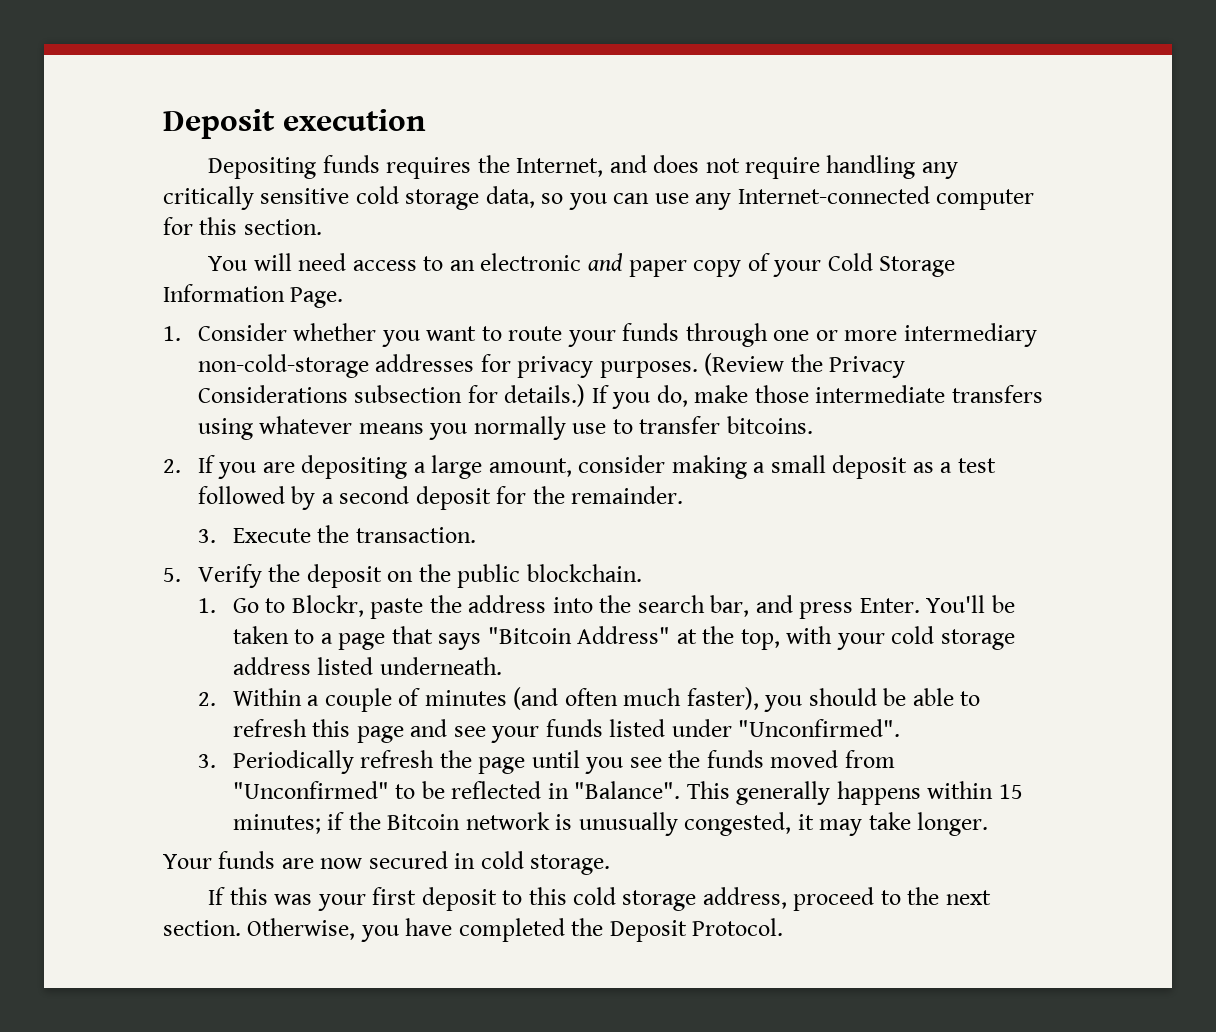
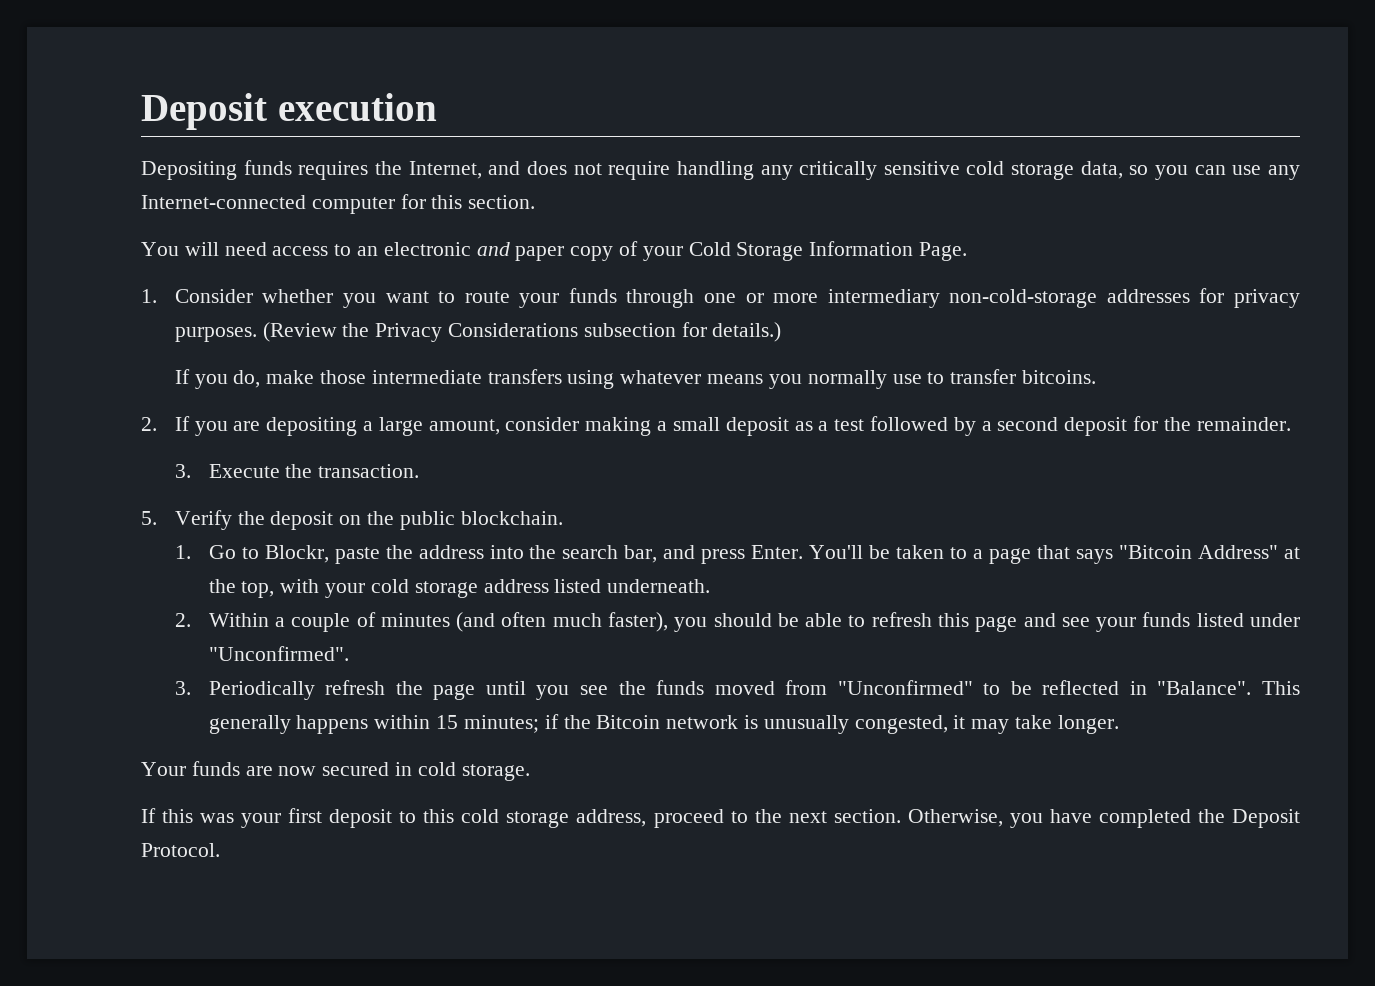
- (Review the Privacy Considerations subsection for details.) If you do, make those intermediate transfers using whatever means you normally use to transfer bitcoins.
+ (Review the Privacy Considerations subsection for details.)
+ If you do, make those intermediate transfers using whatever means you normally use to transfer bitcoins.

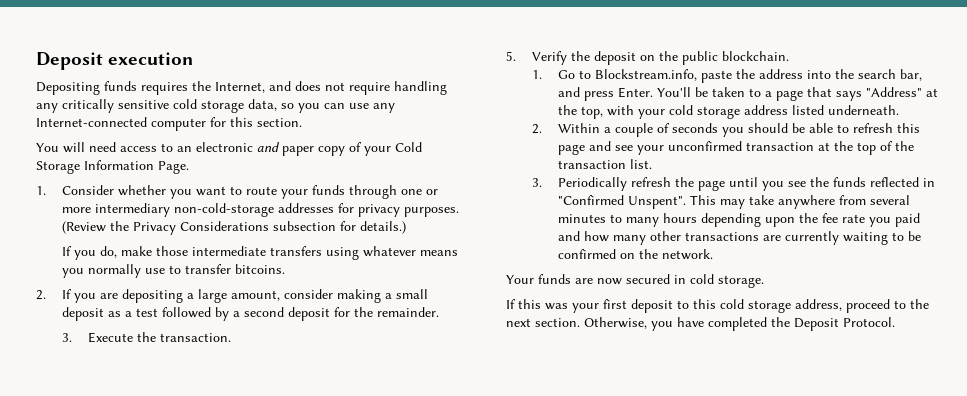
- 1. Go to Blockr, paste the address into the search bar, and press Enter.
+ 1. Go to Blockstream.info, paste the address into the search bar, and press Enter.
- You'll be taken to a page that says "Bitcoin Address" at the top, with your cold storage address listed underneath.
+ You'll be taken to a page that says "Address" at the top, with your cold storage address listed underneath.
- 2. Within a couple of minutes (and often much faster), you should be able to refresh this page and see your funds listed under "Unconfirmed".
+ 2. Within a couple of seconds you should be able to refresh this page and see your unconfirmed transaction at the top of the transaction list.
- 3. Periodically refresh the page until you see the funds moved from "Unconfirmed" to be reflected in "Balance". This generally happens within 15 minutes; if the Bitcoin network is unusually congested, it may take longer.
+ 3. Periodically refresh the page until you see the funds reflected in "Confirmed Unspent". This may take anywhere from several minutes to many hours depending upon the fee rate you paid and how many other transactions are currently waiting to be confirmed on the network.

